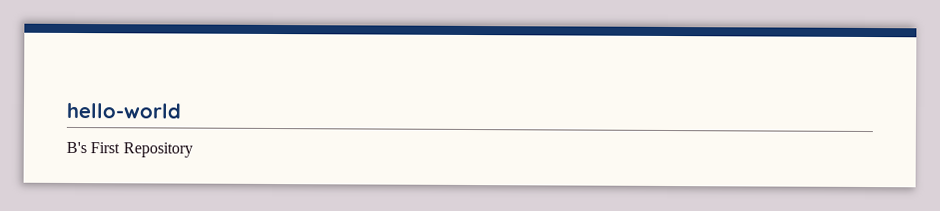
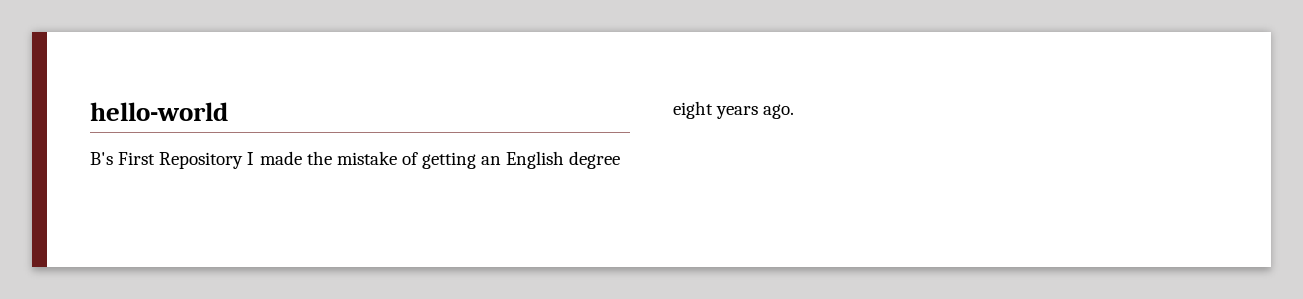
- B's First Repository
+ B's First Repository I made the mistake of getting an English degree eight years ago.

